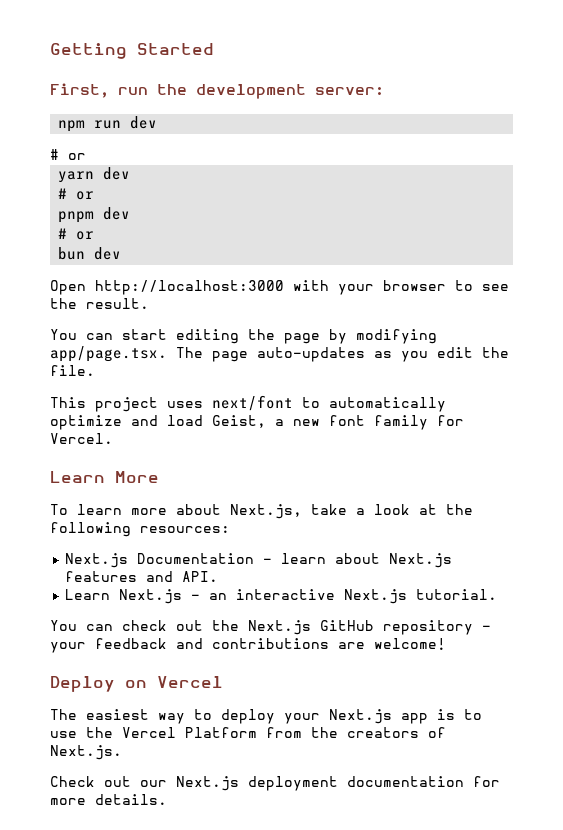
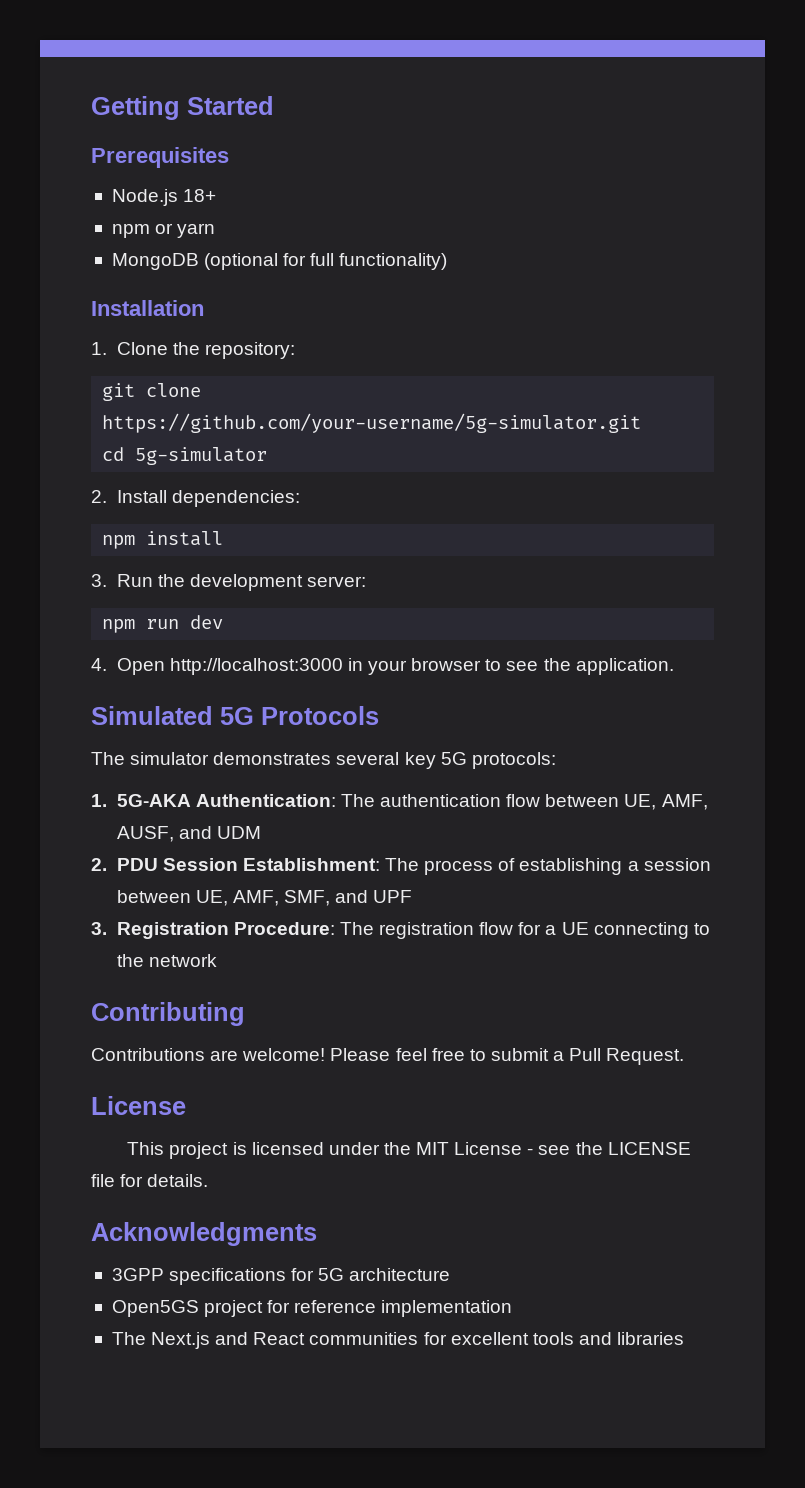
- First, run the development server:
+ Prerequisites
+ Node.js 18+
+ npm or yarn
+ MongoDB (optional for full functionality)
+ Installation
+ 1. Clone the repository:
+ git clone https://github.com/your-username/5g-simulator.git
+ cd 5g-simulator
+ 2. Install dependencies:
+ npm install
+ 3. Run the development server:
  npm run dev
- # or
- yarn dev
- # or
- pnpm dev
- # or
- bun dev
- Open http://localhost:3000 with your browser to see the result.
- You can start editing the page by modifying app/page.tsx. The page auto-updates as you edit the file.
- This project uses next/font to automatically optimize and load Geist, a new font family for Vercel.
- Learn More
- To learn more about Next.js, take a look at the following resources:
- Next.js Documentation - learn about Next.js features and API.
- Learn Next.js - an interactive Next.js tutorial.
- You can check out the Next.js GitHub repository - your feedback and contributions are welcome!
- Deploy on Vercel
- The easiest way to deploy your Next.js app is to use the Vercel Platform from the creators of Next.js.
- Check out our Next.js deployment documentation for more details.
+ 4. Open http://localhost:3000 in your browser to see the application.
+ Simulated 5G Protocols
+ The simulator demonstrates several key 5G protocols:
+ 1. 5G-AKA Authentication: The authentication flow between UE, AMF, AUSF, and UDM
+ 2. PDU Session Establishment: The process of establishing a session between UE, AMF, SMF, and UPF
+ 3. Registration Procedure: The registration flow for a UE connecting to the network
+ Contributing
+ Contributions are welcome! Please feel free to submit a Pull Request.
+ License
+ This project is licensed under the MIT License - see the LICENSE file for details.
+ Acknowledgments
+ 3GPP specifications for 5G architecture
+ Open5GS project for reference implementation
+ The Next.js and React communities for excellent tools and libraries

